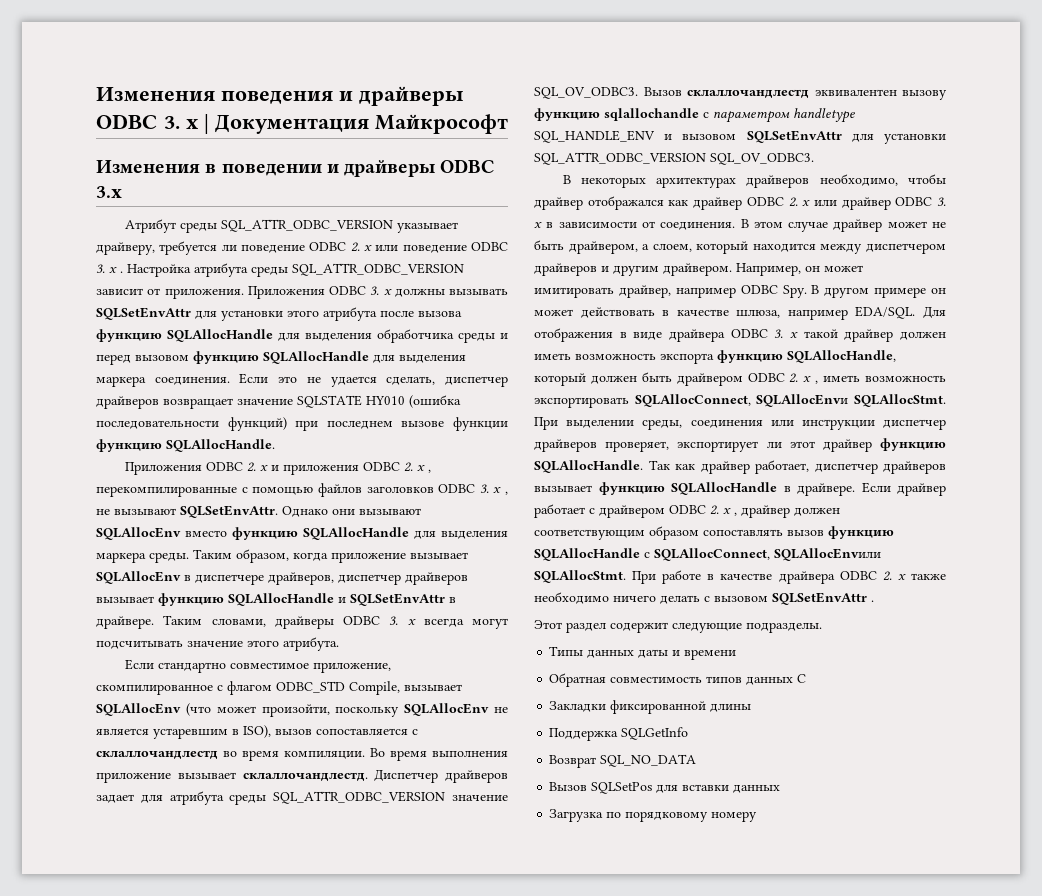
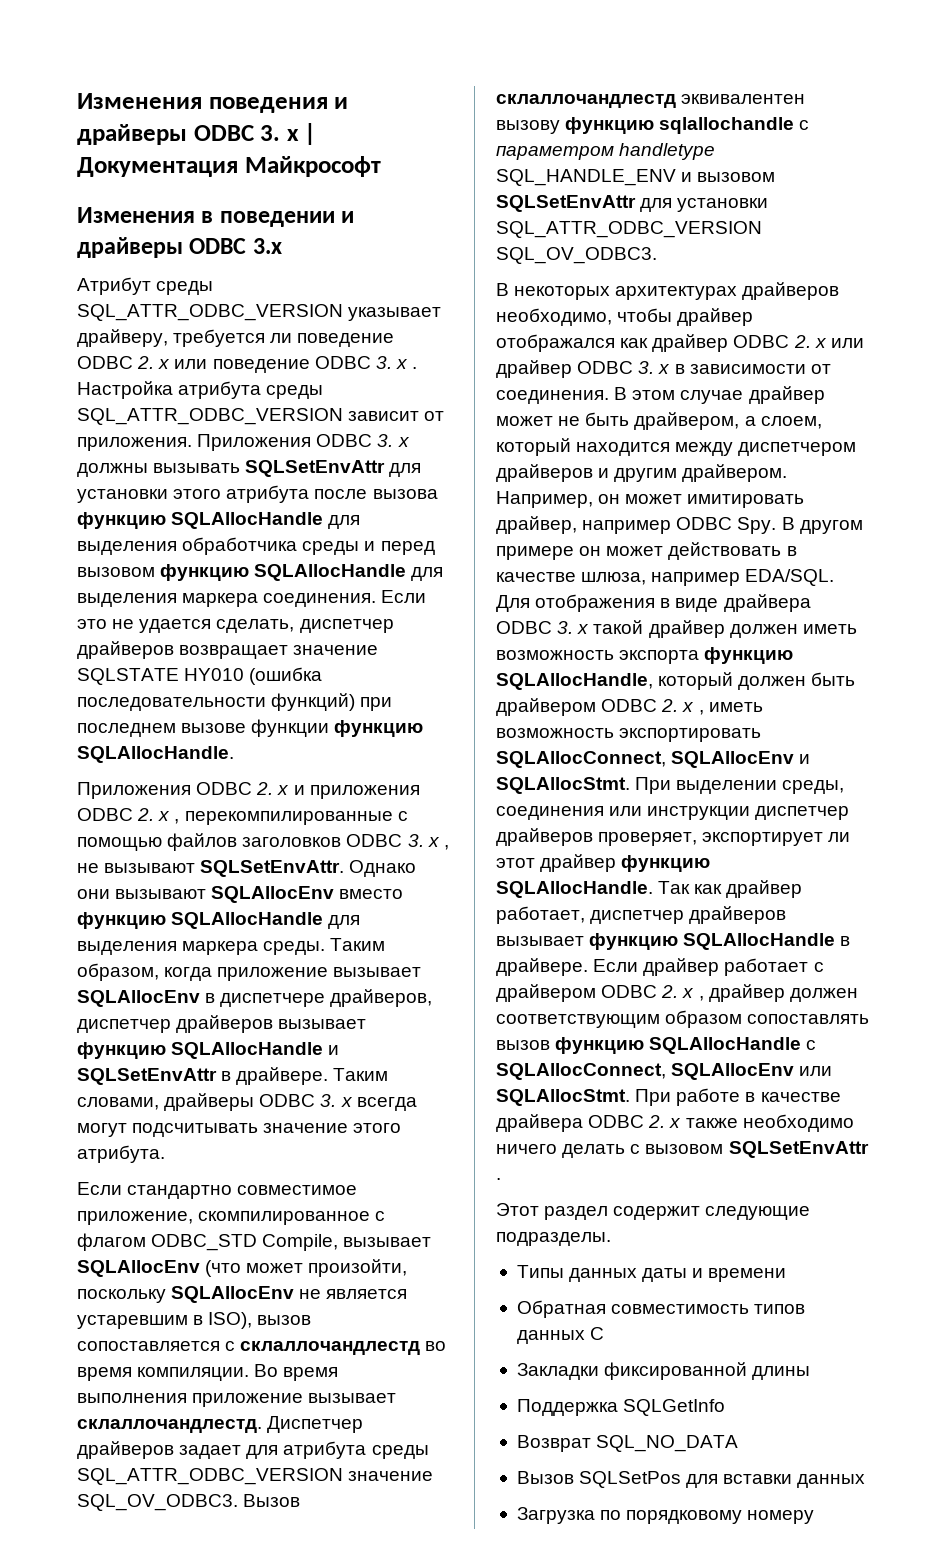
- Для отображения в виде драйвера ODBC 3. x такой драйвер должен иметь возможность экспорта функцию SQLAllocHandle, который должен быть драйвером ODBC 2. x , иметь возможность экспортировать SQLAllocConnect, SQLAllocEnvи SQLAllocStmt.
+ Для отображения в виде драйвера ODBC 3. x такой драйвер должен иметь возможность экспорта функцию SQLAllocHandle, который должен быть драйвером ODBC 2. x , иметь возможность экспортировать SQLAllocConnect, SQLAllocEnv и SQLAllocStmt.
- Если драйвер работает с драйвером ODBC 2. x , драйвер должен соответствующим образом сопоставлять вызов функцию SQLAllocHandle с SQLAllocConnect, SQLAllocEnvили SQLAllocStmt.
+ Если драйвер работает с драйвером ODBC 2. x , драйвер должен соответствующим образом сопоставлять вызов функцию SQLAllocHandle с SQLAllocConnect, SQLAllocEnv или SQLAllocStmt.

